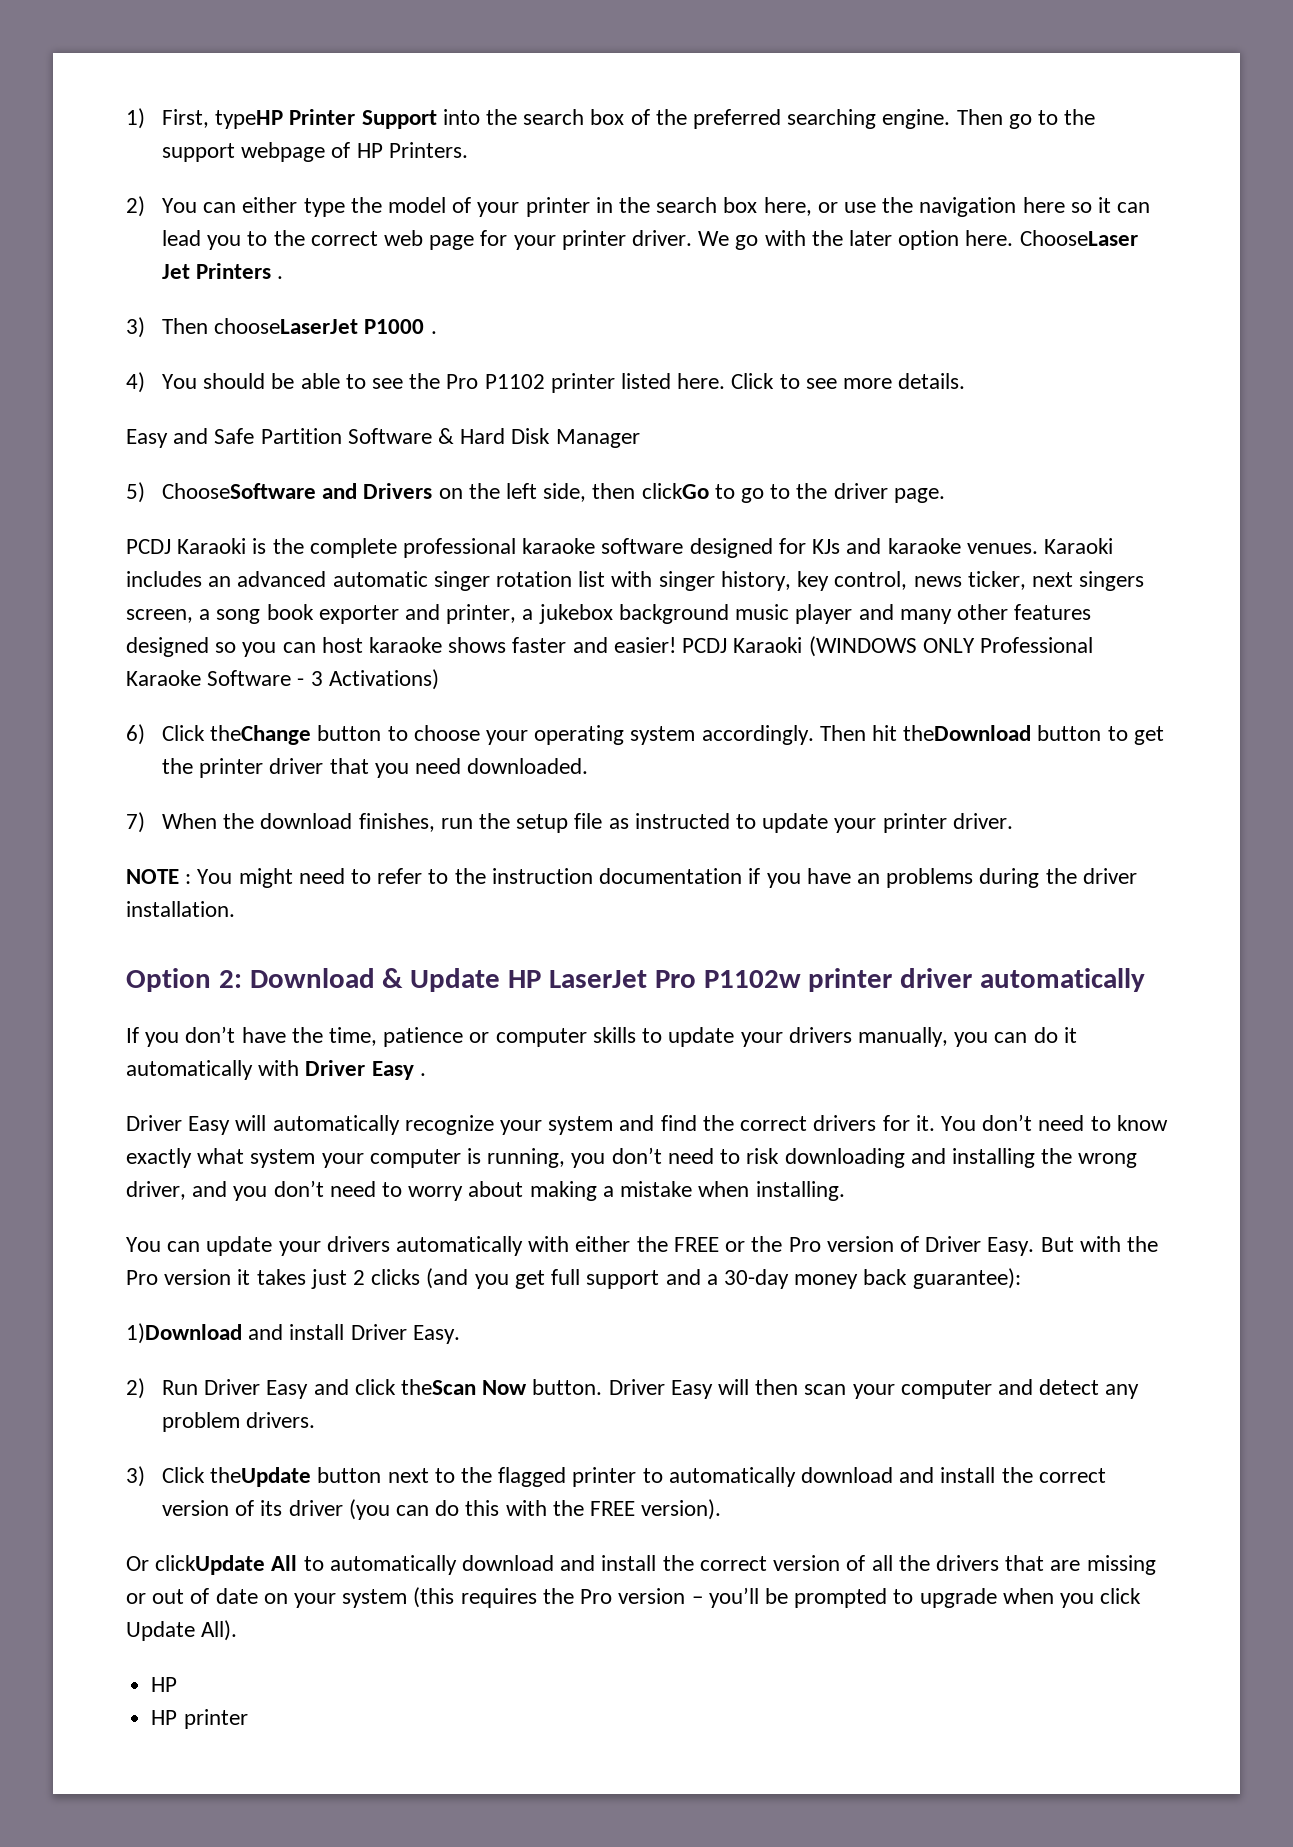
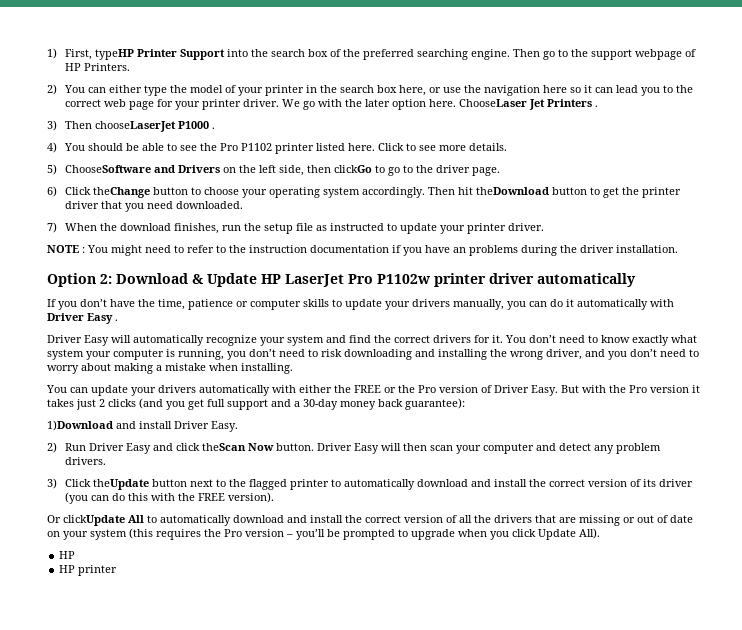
- Easy and Safe Partition Software & Hard Disk Manager
- PCDJ Karaoki is the complete professional karaoke software designed for KJs and karaoke venues. Karaoki includes an advanced automatic singer rotation list with singer history, key control, news ticker, next singers screen, a song book exporter and printer, a jukebox background music player and many other features designed so you can host karaoke shows faster and easier! PCDJ Karaoki (WINDOWS ONLY Professional Karaoke Software - 3 Activations)

